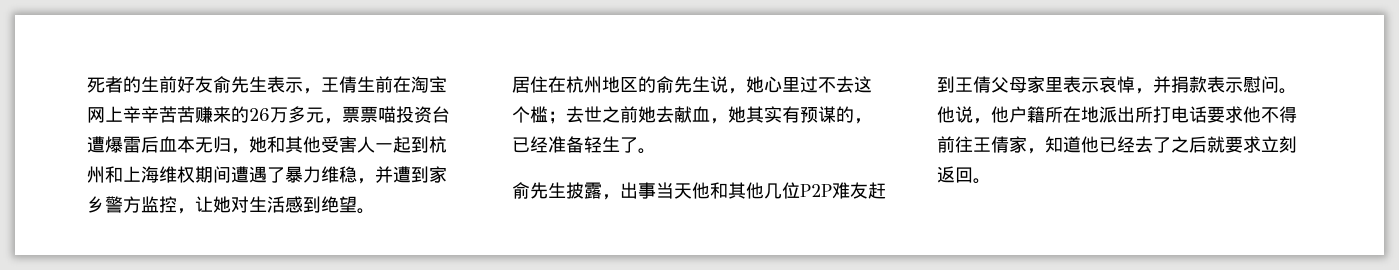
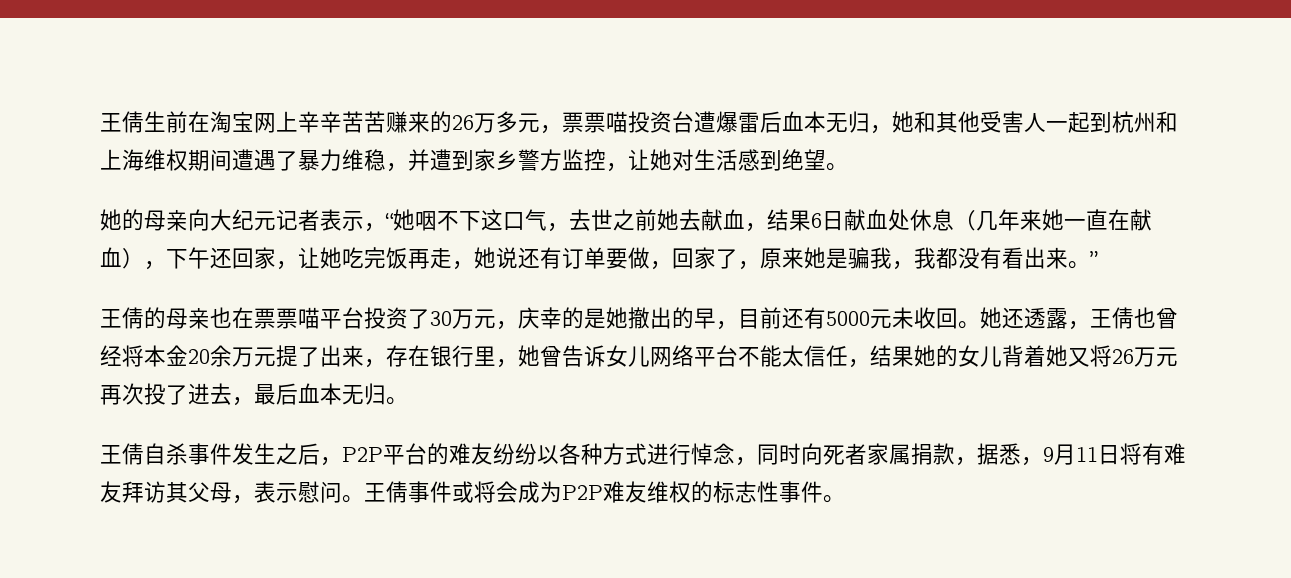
- 死者的生前好友俞先生表示，王倩生前在淘宝网上辛辛苦苦赚来的26万多元，票票喵投资台遭爆雷后血本无归，她和其他受害人一起到杭州和上海维权期间遭遇了暴力维稳，并遭到家乡警方监控，让她对生活感到绝望。
+ 王倩生前在淘宝网上辛辛苦苦赚来的26万多元，票票喵投资台遭爆雷后血本无归，她和其他受害人一起到杭州和上海维权期间遭遇了暴力维稳，并遭到家乡警方监控，让她对生活感到绝望。
- 居住在杭州地区的俞先生说，她心里过不去这个槛；去世之前她去献血，她其实有预谋的，已经准备轻生了。
- 俞先生披露，出事当天他和其他几位P2P难友赶到王倩父母家里表示哀悼，并捐款表示慰问。他说，他户籍所在地派出所打电话要求他不得前往王倩家，知道他已经去了之后就要求立刻返回。
+ 她的母亲向大纪元记者表示，“她咽不下这口气，去世之前她去献血，结果6日献血处休息（几年来她一直在献血），下午还回家，让她吃完饭再走，她说还有订单要做，回家了，原来她是骗我，我都没有看出来。”
+ 王倩的母亲也在票票喵平台投资了30万元，庆幸的是她撤出的早，目前还有5000元未收回。她还透露，王倩也曾经将本金20余万元提了出来，存在银行里，她曾告诉女儿网络平台不能太信任，结果她的女儿背着她又将26万元再次投了进去，最后血本无归。
+ 王倩自杀事件发生之后，P2P平台的难友纷纷以各种方式进行悼念，同时向死者家属捐款，据悉，9月11日将有难友拜访其父母，表示慰问。王倩事件或将会成为P2P难友维权的标志性事件。

